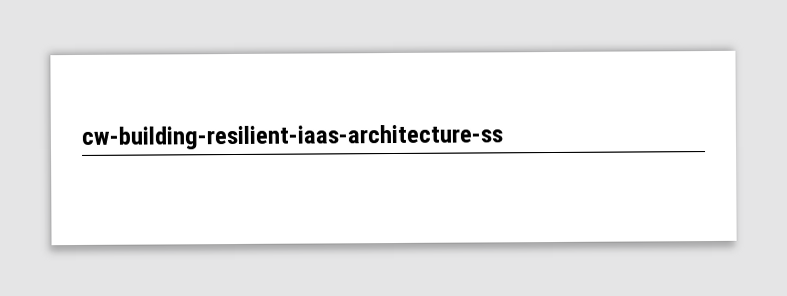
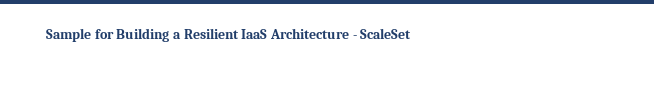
- cw-building-resilient-iaas-architecture-ss
+ Sample for Building a Resilient IaaS Architecture - ScaleSet

